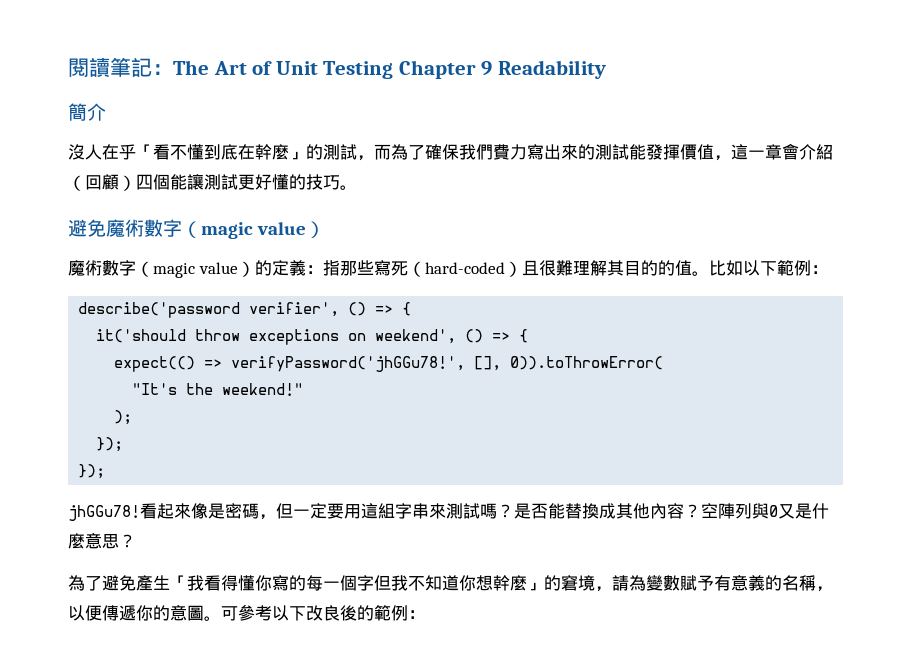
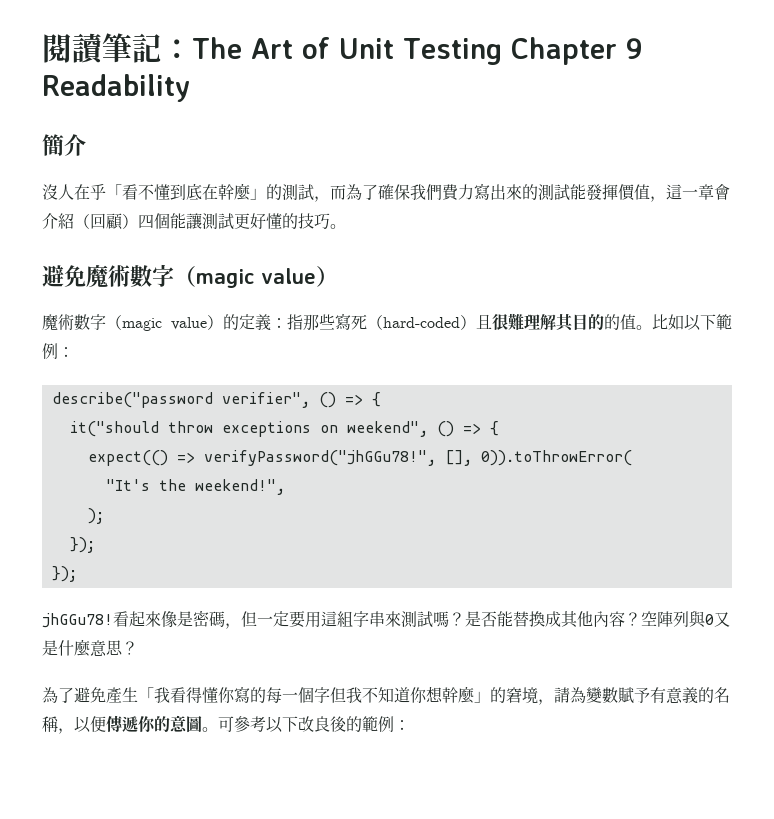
- describe('password verifier', () => {
- it('should throw exceptions on weekend', () => {
+ describe("password verifier", () => {
+ it("should throw exceptions on weekend", () => {
- expect(() => verifyPassword('jhGGu78!', [], 0)).toThrowError(
+ expect(() => verifyPassword("jhGGu78!", [], 0)).toThrowError(
- "It's the weekend!"
+ "It's the weekend!",

